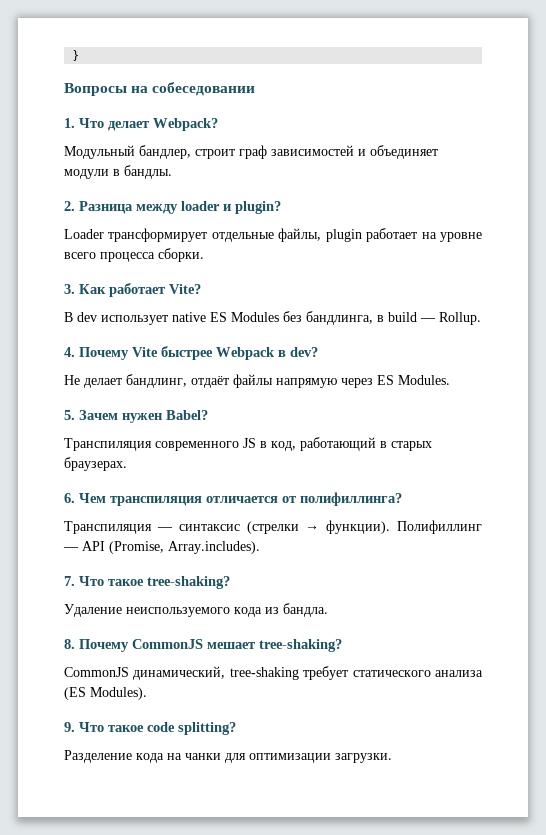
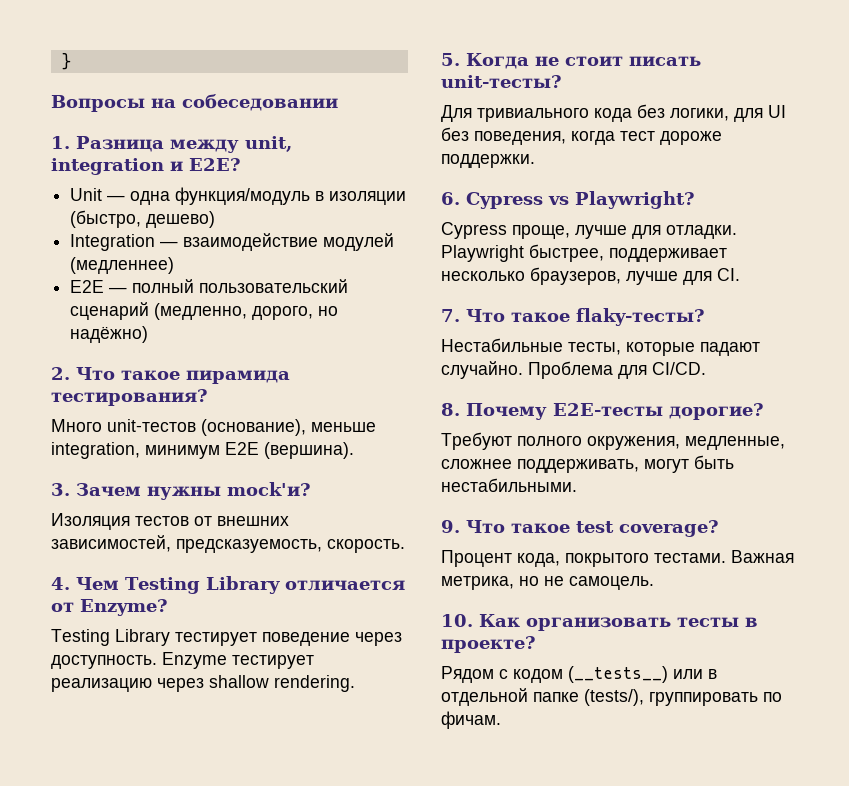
- 1. Что делает Webpack?
- Модульный бандлер, строит граф зависимостей и объединяет модули в бандлы.
- 2. Разница между loader и plugin?
- Loader трансформирует отдельные файлы, plugin работает на уровне всего процесса сборки.
- 3. Как работает Vite?
- В dev использует native ES Modules без бандлинга, в build — Rollup.
- 4. Почему Vite быстрее Webpack в dev?
- Не делает бандлинг, отдаёт файлы напрямую через ES Modules.
- 5. Зачем нужен Babel?
- Транспиляция современного JS в код, работающий в старых браузерах.
- 6. Чем транспиляция отличается от полифиллинга?
- Транспиляция — синтаксис (стрелки → функции). Полифиллинг — API (Promise, Array.includes).
- 7. Что такое tree-shaking?
- Удаление неиспользуемого кода из бандла.
- 8. Почему CommonJS мешает tree-shaking?
- CommonJS динамический, tree-shaking требует статического анализа (ES Modules).
- 9. Что такое code splitting?
- Разделение кода на чанки для оптимизации загрузки.
+ 1. Разница между unit, integration и E2E?
+ Unit — одна функция/модуль в изоляции (быстро, дешево)
+ Integration — взаимодействие модулей (медленнее)
+ E2E — полный пользовательский сценарий (медленно, дорого, но надёжно)
+ 2. Что такое пирамида тестирования?
+ Много unit-тестов (основание), меньше integration, минимум E2E (вершина).
+ 3. Зачем нужны mock'и?
+ Изоляция тестов от внешних зависимостей, предсказуемость, скорость.
+ 4. Чем Testing Library отличается от Enzyme?
+ Testing Library тестирует поведение через доступность. Enzyme тестирует реализацию через shallow rendering.
+ 5. Когда не стоит писать unit-тесты?
+ Для тривиального кода без логики, для UI без поведения, когда тест дороже поддержки.
+ 6. Cypress vs Playwright?
+ Cypress проще, лучше для отладки. Playwright быстрее, поддерживает несколько браузеров, лучше для CI.
+ 7. Что такое flaky-тесты?
+ Нестабильные тесты, которые падают случайно. Проблема для CI/CD.
+ 8. Почему E2E-тесты дорогие?
+ Требуют полного окружения, медленные, сложнее поддерживать, могут быть нестабильными.
+ 9. Что такое test coverage?
+ Процент кода, покрытого тестами. Важная метрика, но не самоцель.
+ 10. Как организовать тесты в проекте?
+ Рядом с кодом (__tests__) или в отдельной папке (tests/), группировать по фичам.

